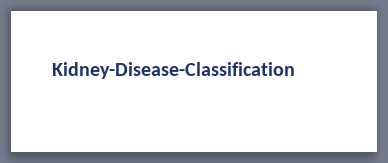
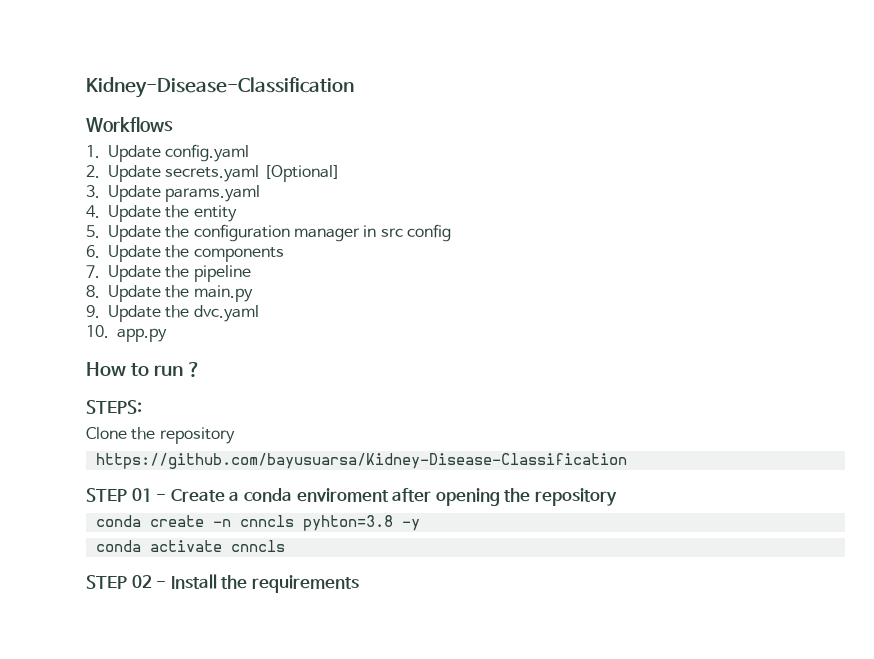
+ Workflows
+ 1. Update config.yaml
+ 2. Update secrets.yaml [Optional]
+ 3. Update params.yaml
+ 4. Update the entity
+ 5. Update the configuration manager in src config
+ 6. Update the components
+ 7. Update the pipeline
+ 8. Update the main.py
+ 9. Update the dvc.yaml
+ 10. app.py
+ How to run ?
+ STEPS:
+ Clone the repository
+ https://github.com/bayusuarsa/Kidney-Disease-Classification
+ STEP 01 - Create a conda enviroment after opening the repository
+ conda create -n cnncls pyhton=3.8 -y
+ conda activate cnncls
+ STEP 02 - Install the requirements

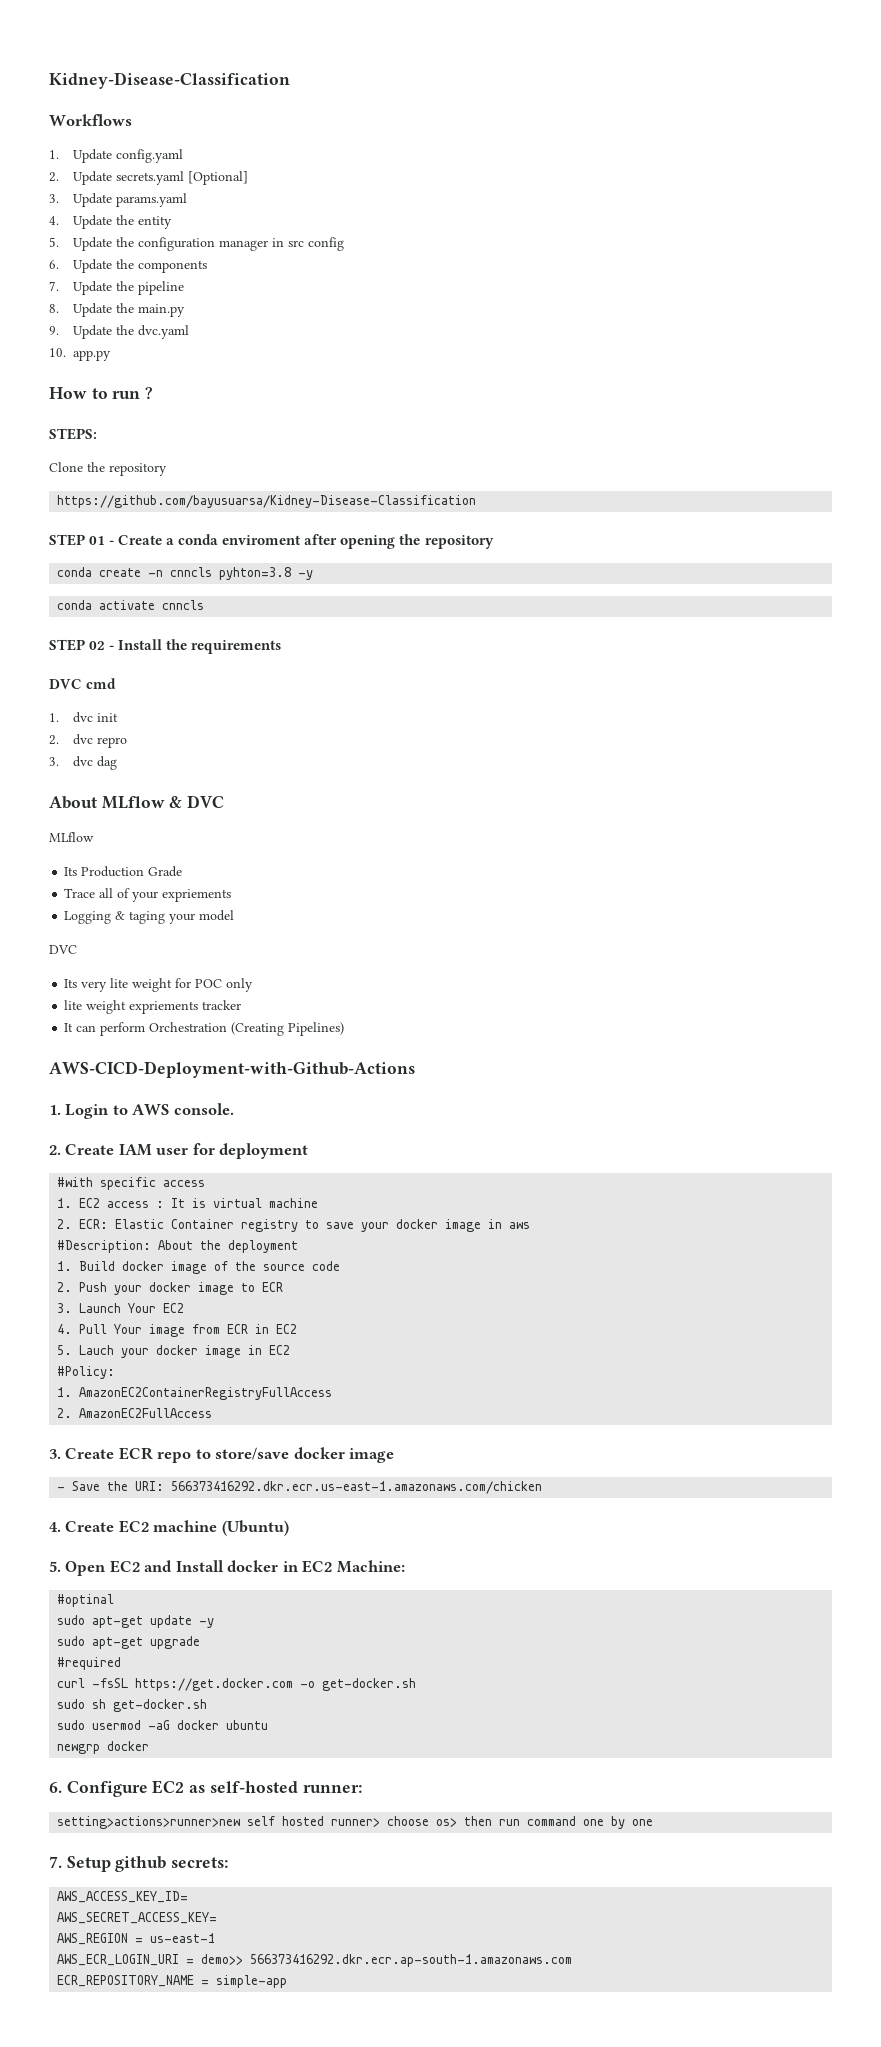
+ DVC cmd
+ 1. dvc init
+ 2. dvc repro
+ 3. dvc dag
+ About MLflow & DVC
+ MLflow
+ Its Production Grade
+ Trace all of your expriements
+ Logging & taging your model
+ DVC
+ Its very lite weight for POC only
+ lite weight expriements tracker
+ It can perform Orchestration (Creating Pipelines)
+ AWS-CICD-Deployment-with-Github-Actions
+ 1. Login to AWS console.
+ 2. Create IAM user for deployment
+ #with specific access
+ 1. EC2 access : It is virtual machine
+ 2. ECR: Elastic Container registry to save your docker image in aws
+ #Description: About the deployment
+ 1. Build docker image of the source code
+ 2. Push your docker image to ECR
+ 3. Launch Your EC2
+ 4. Pull Your image from ECR in EC2
+ 5. Lauch your docker image in EC2
+ #Policy:
+ 1. AmazonEC2ContainerRegistryFullAccess
+ 2. AmazonEC2FullAccess
+ 3. Create ECR repo to store/save docker image
+ - Save the URI: 566373416292.dkr.ecr.us-east-1.amazonaws.com/chicken
+ 4. Create EC2 machine (Ubuntu)
+ 5. Open EC2 and Install docker in EC2 Machine:
+ #optinal
+ sudo apt-get update -y
+ sudo apt-get upgrade
+ #required
+ curl -fsSL https://get.docker.com -o get-docker.sh
+ sudo sh get-docker.sh
+ sudo usermod -aG docker ubuntu
+ newgrp docker
+ 6. Configure EC2 as self-hosted runner:
+ setting>actions>runner>new self hosted runner> choose os> then run command one by one
+ 7. Setup github secrets:
+ AWS_ACCESS_KEY_ID=
+ AWS_SECRET_ACCESS_KEY=
+ AWS_REGION = us-east-1
+ AWS_ECR_LOGIN_URI = demo>> 566373416292.dkr.ecr.ap-south-1.amazonaws.com
+ ECR_REPOSITORY_NAME = simple-app

